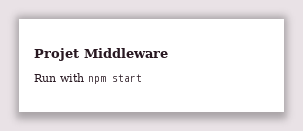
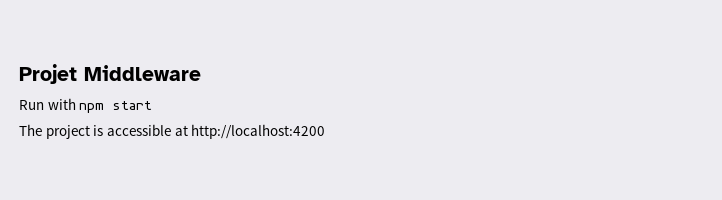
+ The project is accessible at http://localhost:4200

